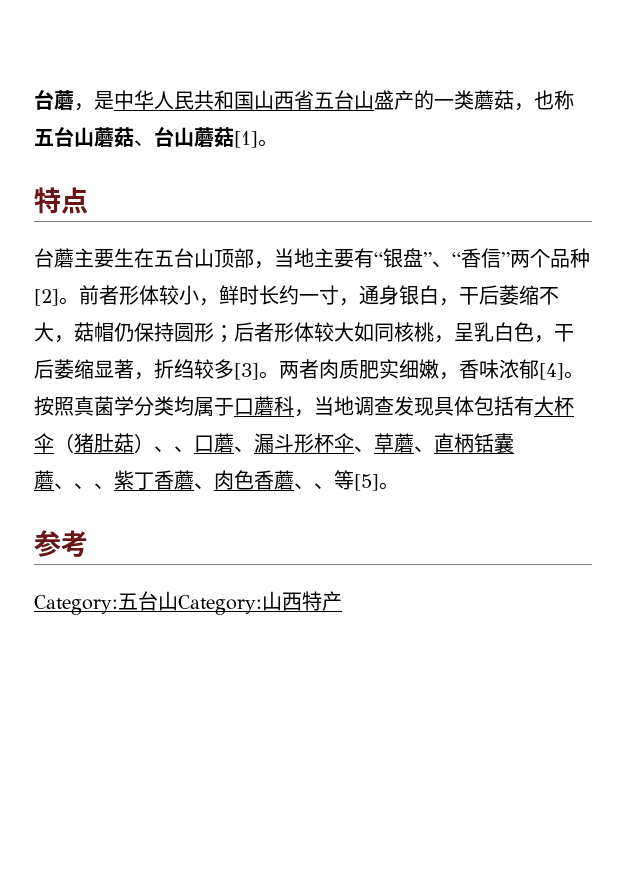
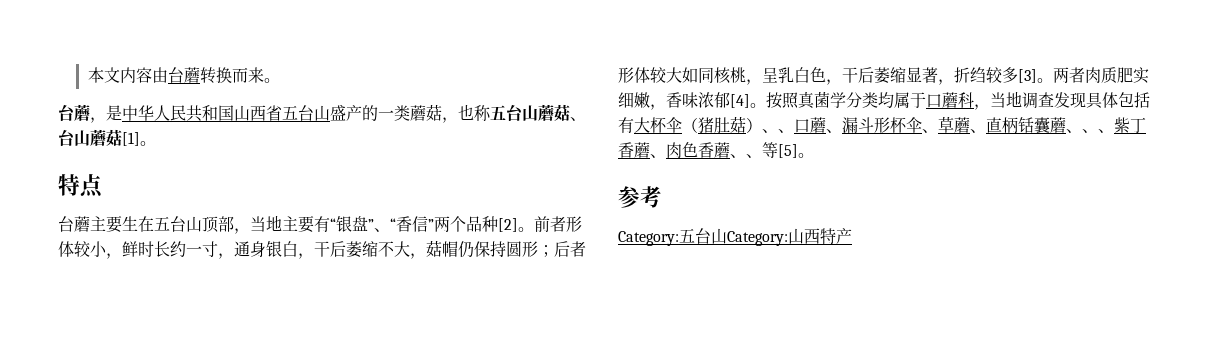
+ 本文内容由台蘑转换而来。

